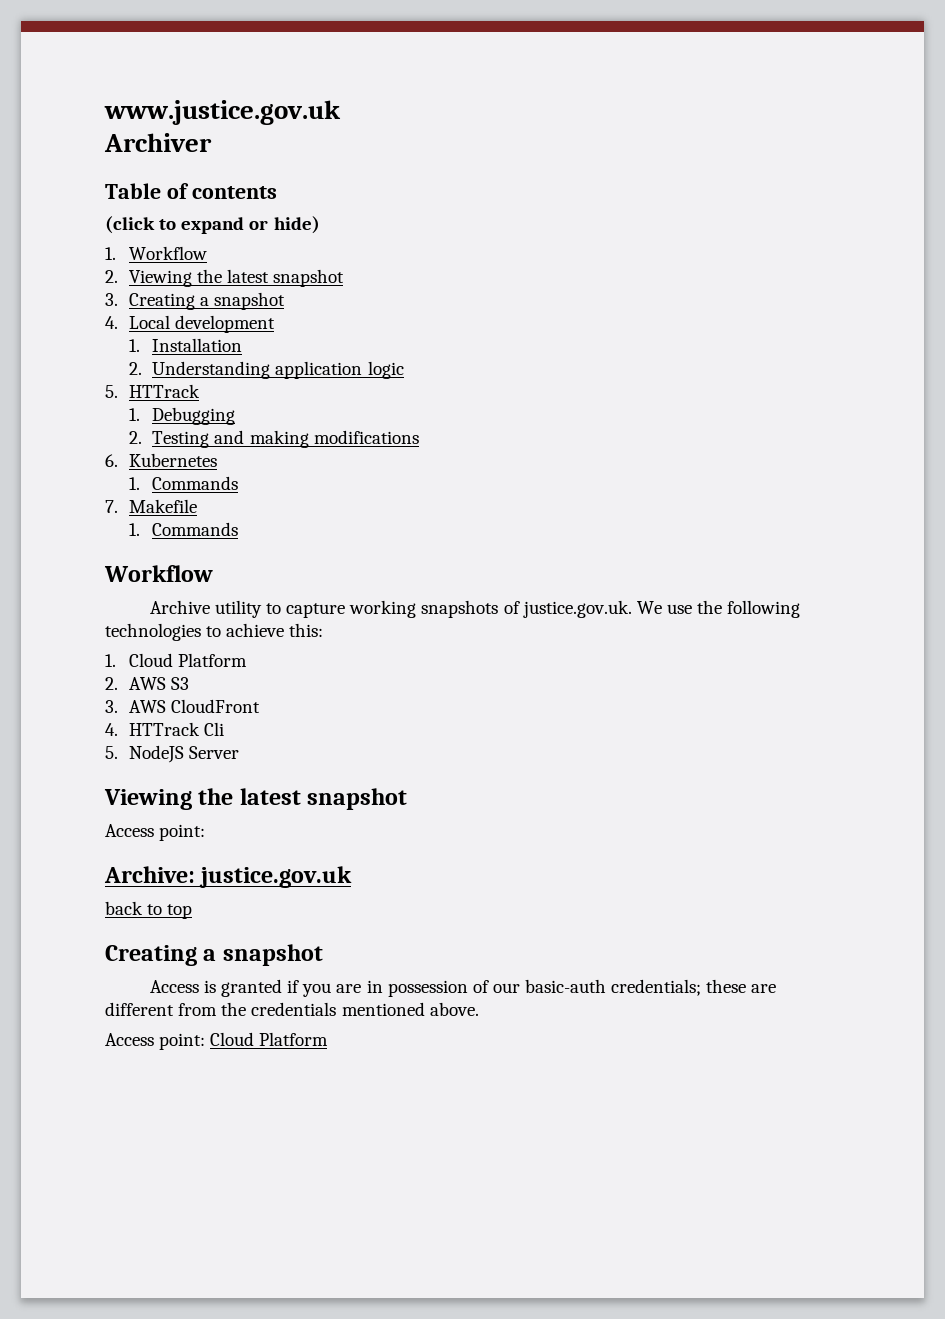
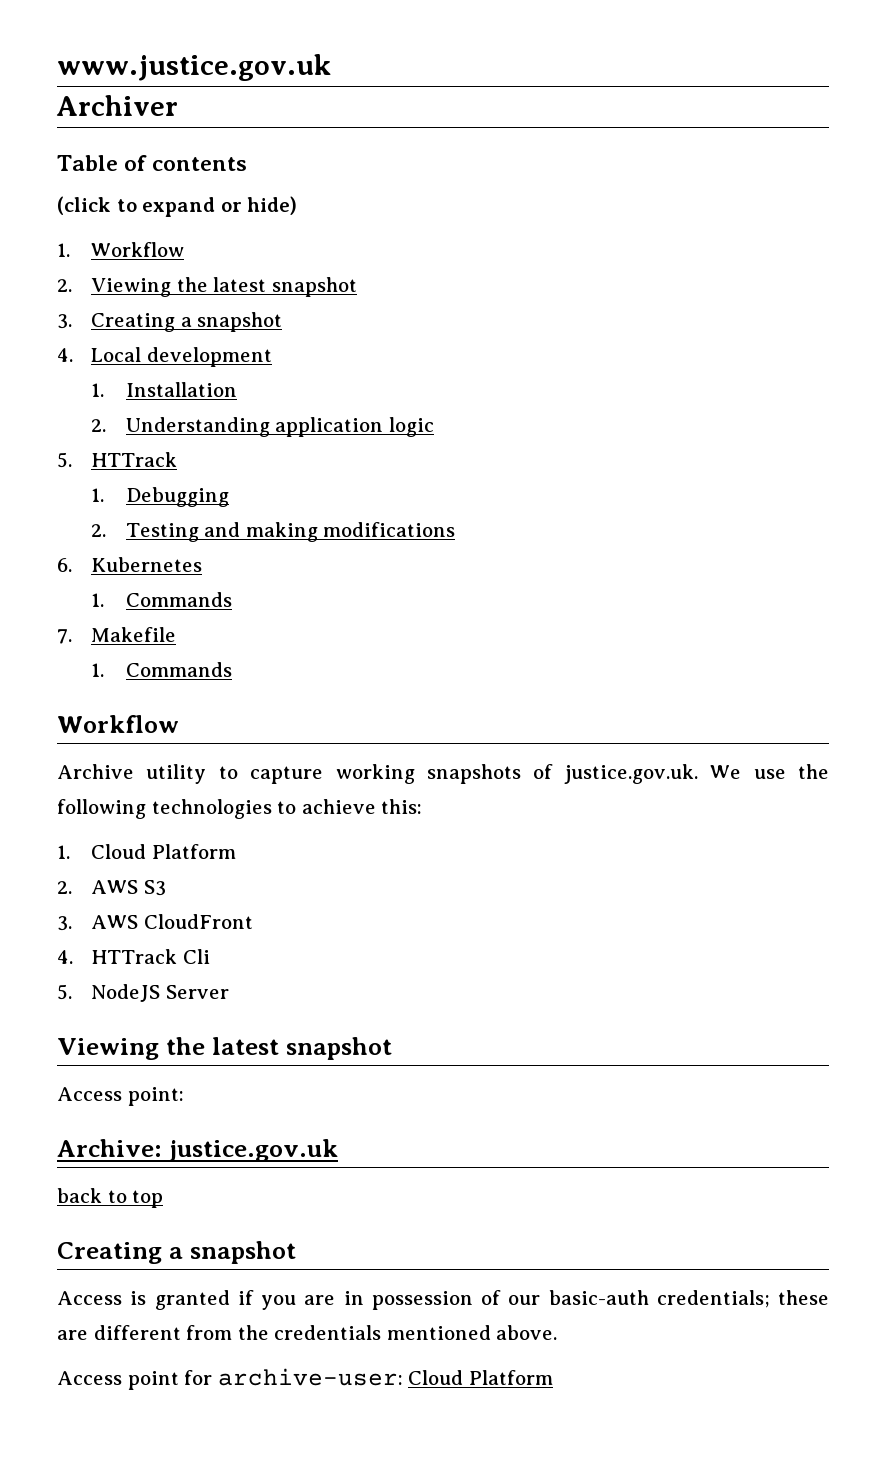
- Access point: Cloud Platform
+ Access point for archive-user: Cloud Platform

